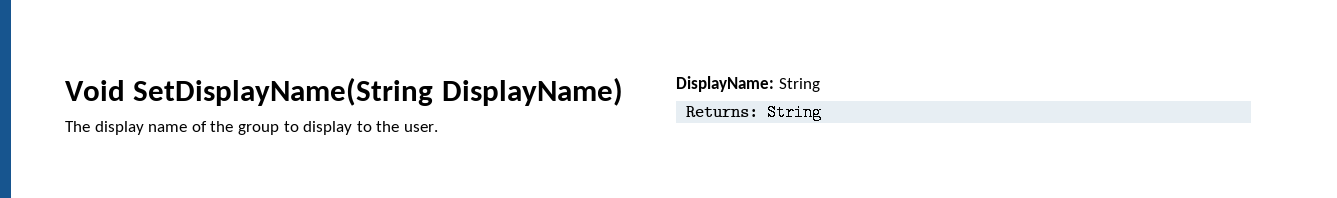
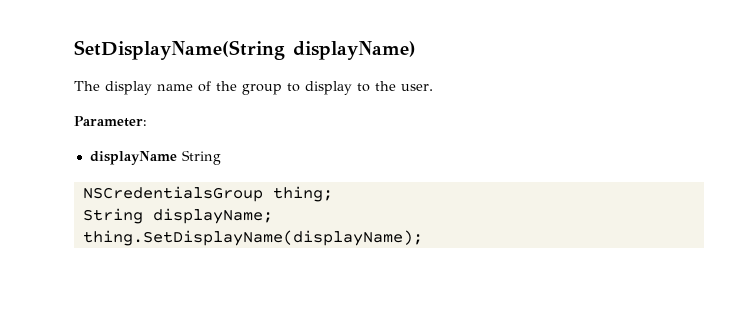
- Void SetDisplayName(String DisplayName)
+ SetDisplayName(String displayName)
- DisplayName: String
+ Parameter:
+ displayName String
- Returns: String
+ NSCredentialsGroup thing;
+ String displayName;
+ thing.SetDisplayName(displayName);

